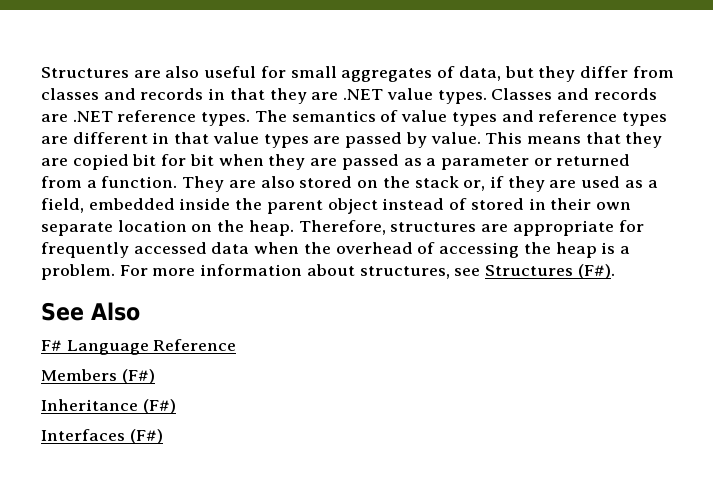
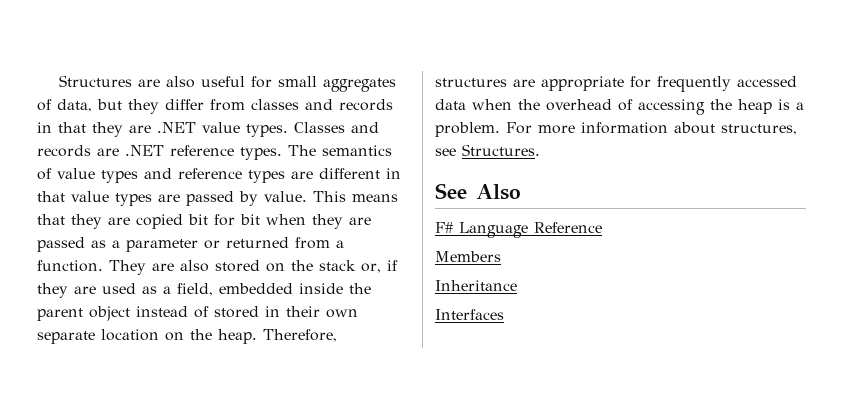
- For more information about structures, see Structures (F#).
+ For more information about structures, see Structures.
- Members (F#)
+ Members
- Inheritance (F#)
+ Inheritance
- Interfaces (F#)
+ Interfaces

